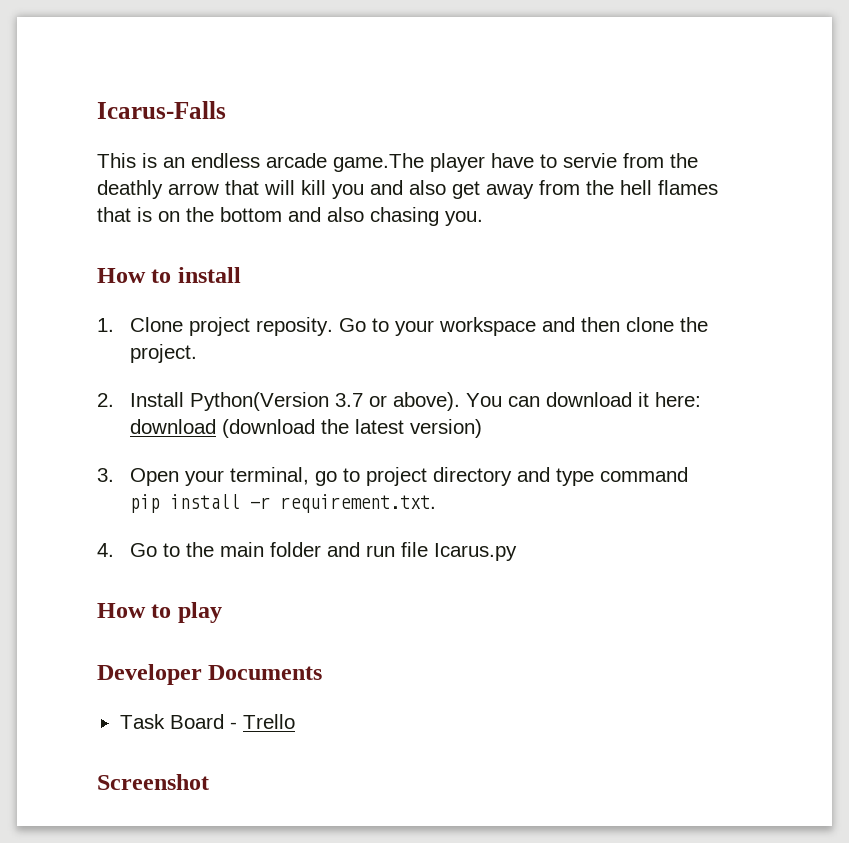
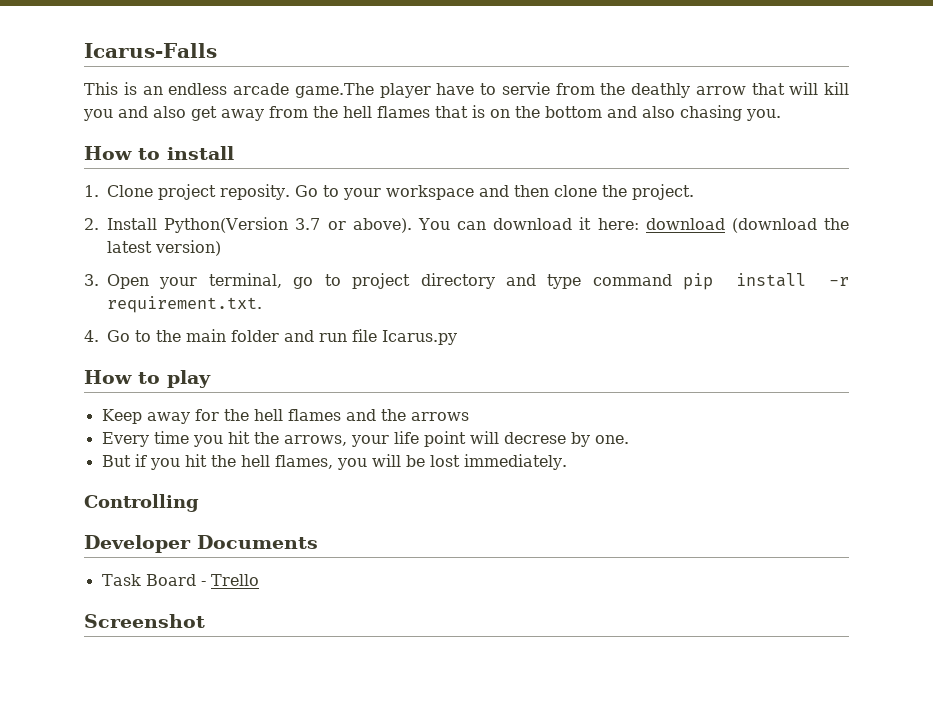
+ Keep away for the hell flames and the arrows
+ Every time you hit the arrows, your life point will decrese by one.
+ But if you hit the hell flames, you will be lost immediately.
+ Controlling

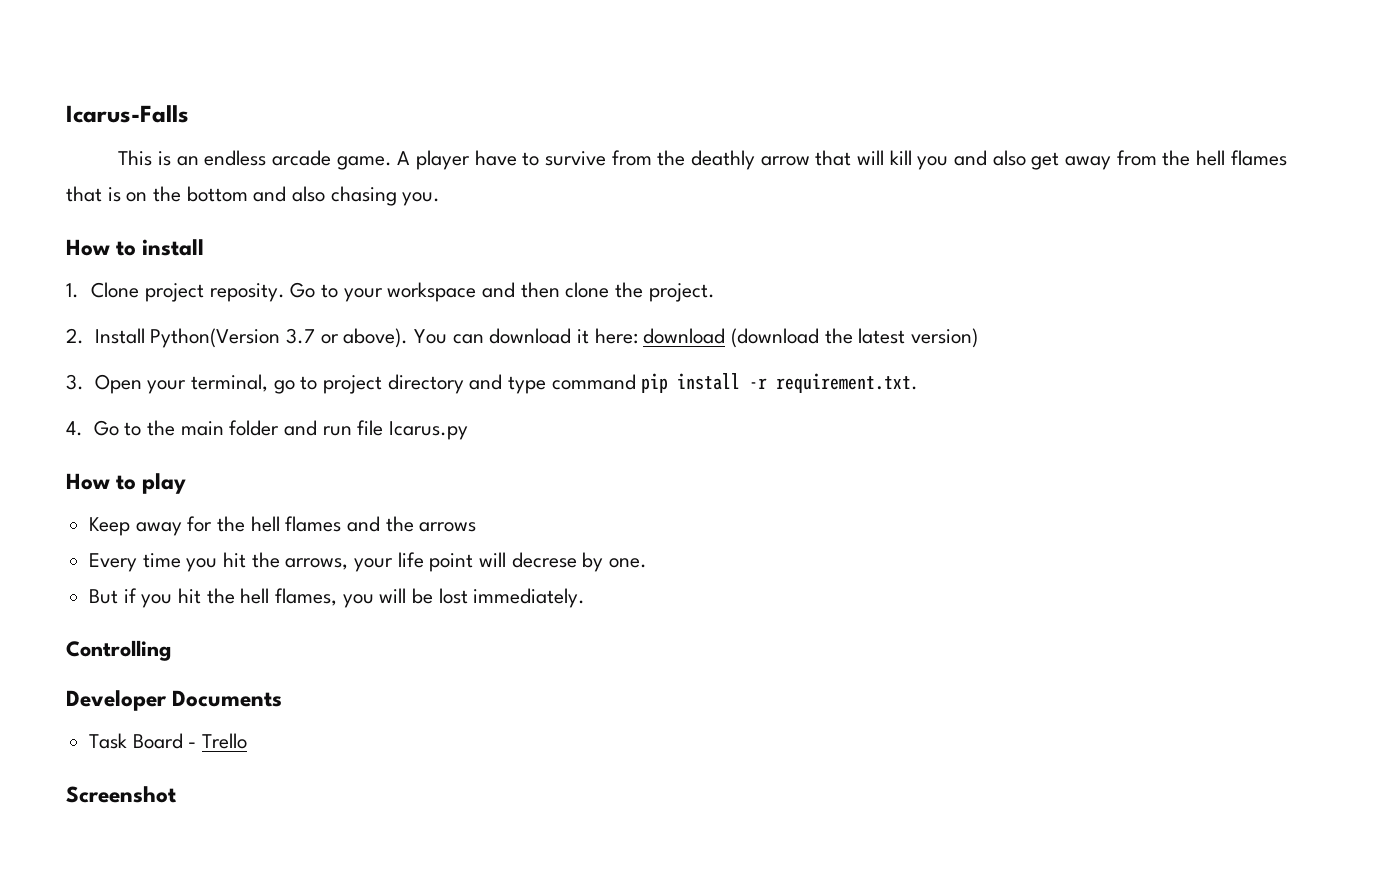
- This is an endless arcade game.The player have to servie from the deathly arrow that will kill you and also get away from the hell flames that is on the bottom and also chasing you.
+ This is an endless arcade game. A player have to survive from the deathly arrow that will kill you and also get away from the hell flames that is on the bottom and also chasing you.

